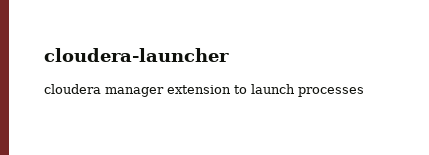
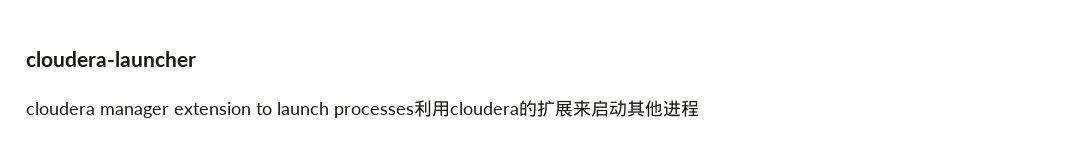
- cloudera manager extension to launch processes
+ cloudera manager extension to launch processes利用cloudera的扩展来启动其他进程

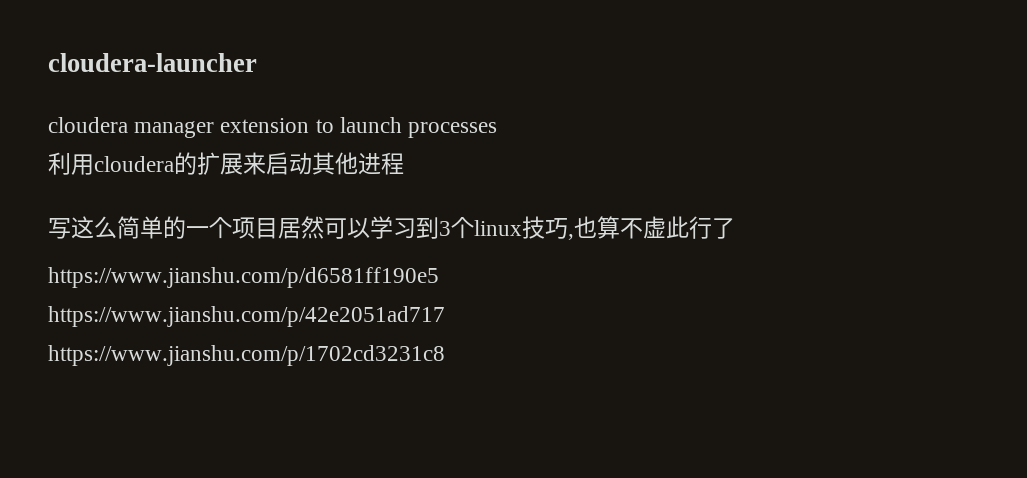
- cloudera manager extension to launch processes利用cloudera的扩展来启动其他进程
+ cloudera manager extension to launch processes
+ 利用cloudera的扩展来启动其他进程
+ 写这么简单的一个项目居然可以学习到3个linux技巧,也算不虚此行了
+ https://www.jianshu.com/p/d6581ff190e5
+ https://www.jianshu.com/p/42e2051ad717
+ https://www.jianshu.com/p/1702cd3231c8

